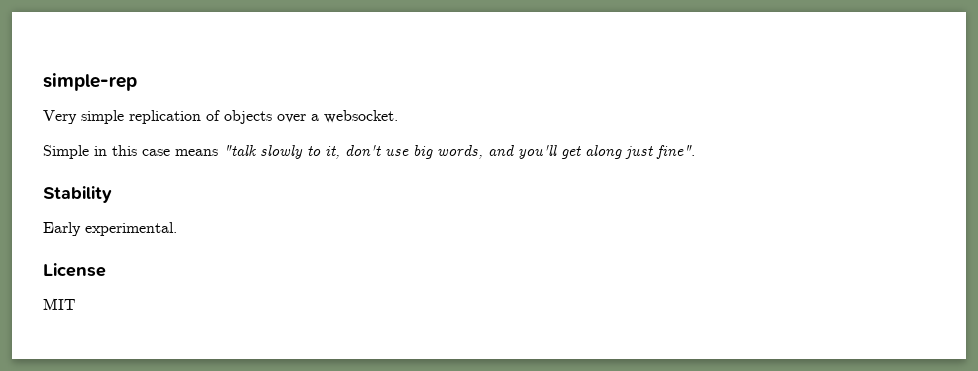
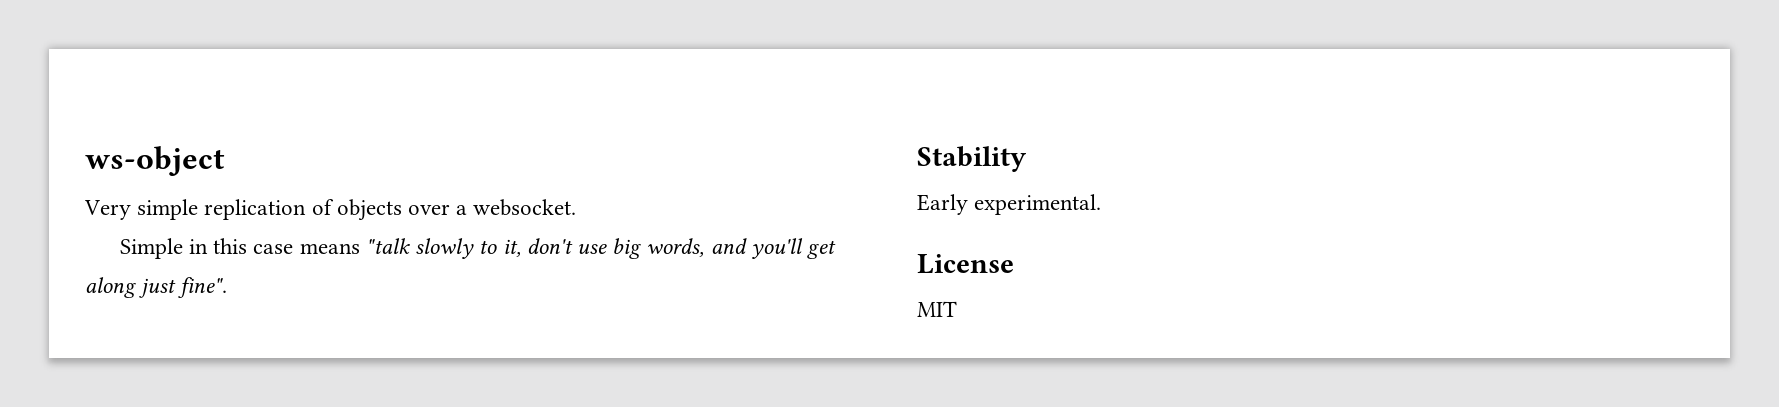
- simple-rep
+ ws-object

